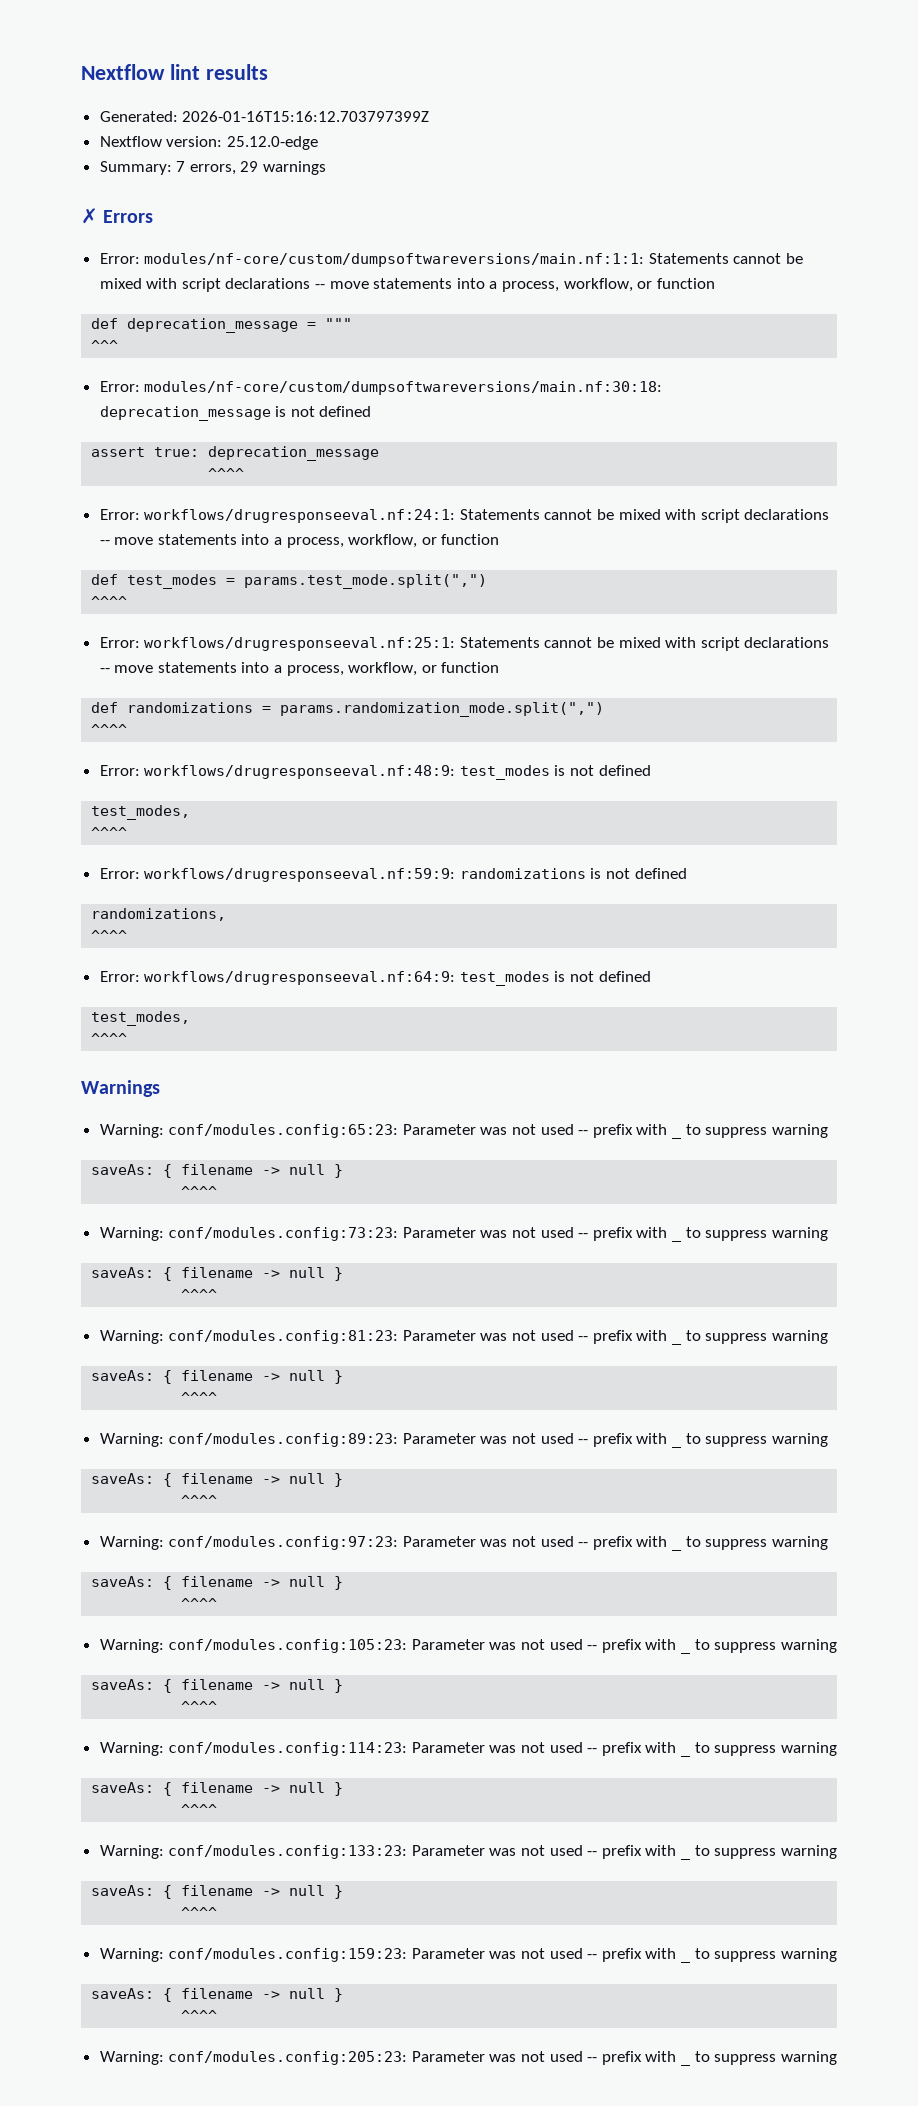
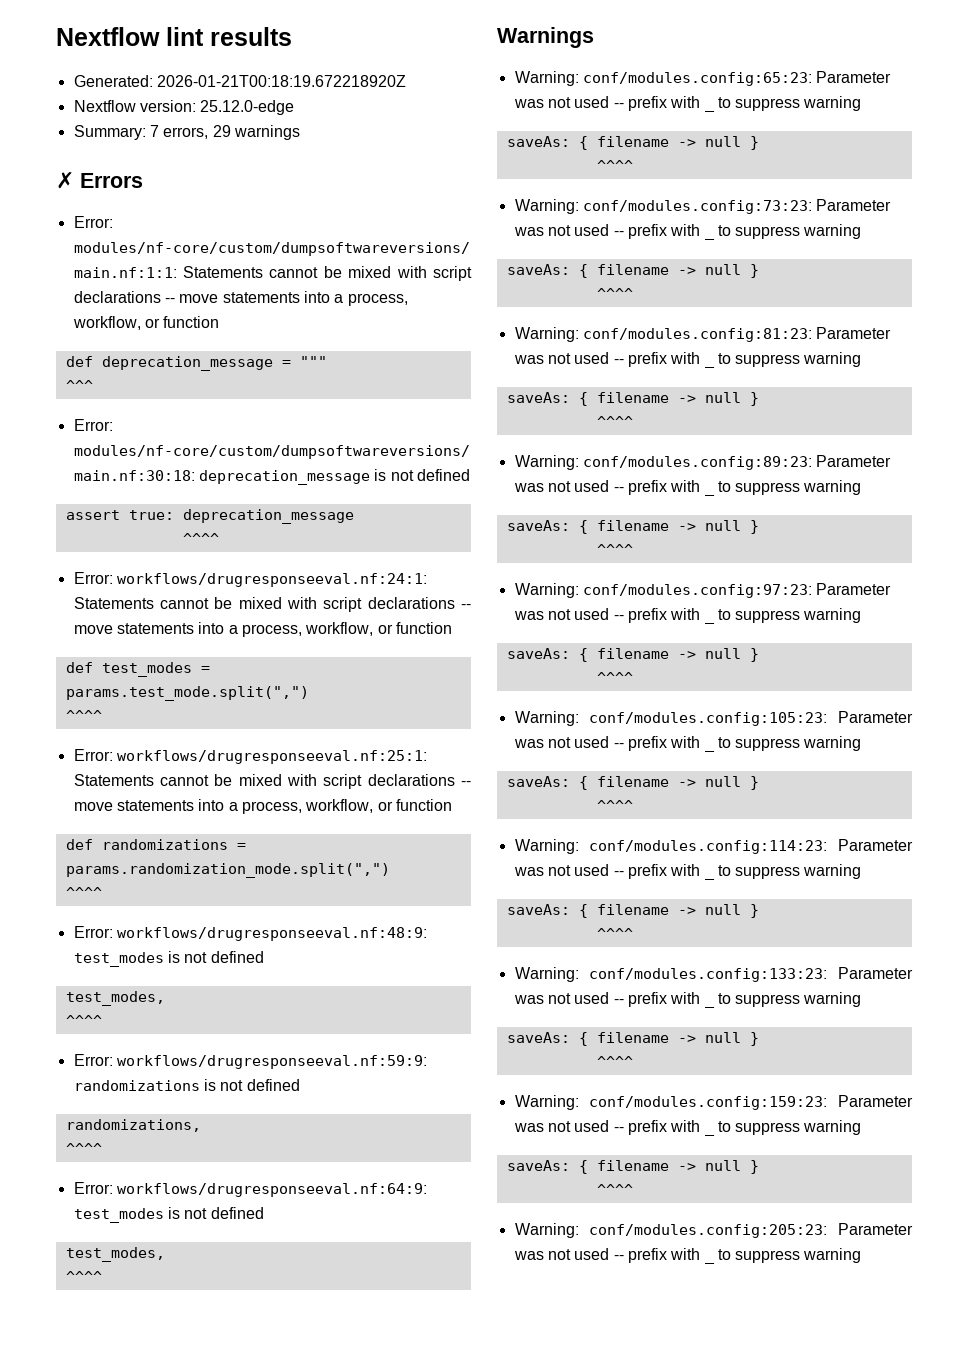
- Generated: 2026-01-16T15:16:12.703797399Z
+ Generated: 2026-01-21T00:18:19.672218920Z

